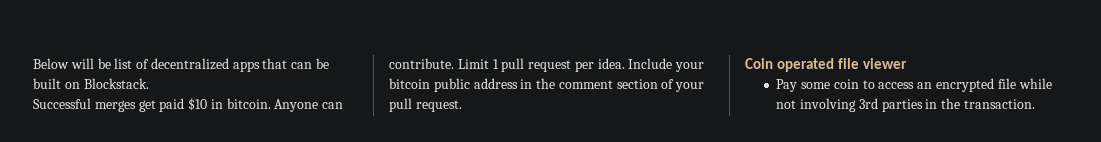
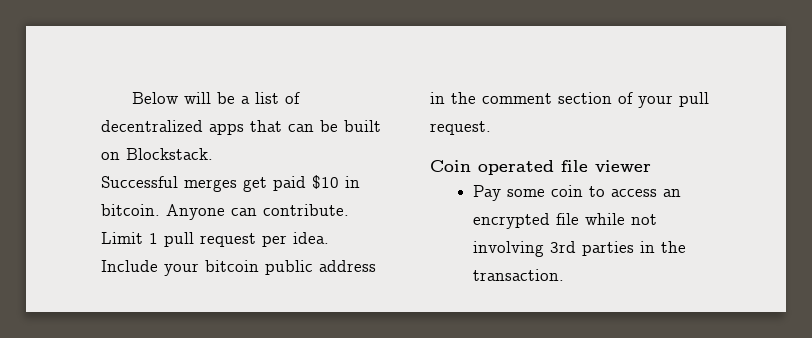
- Below will be list of decentralized apps that can be built on Blockstack.
+ Below will be a list of decentralized apps that can be built on Blockstack.

